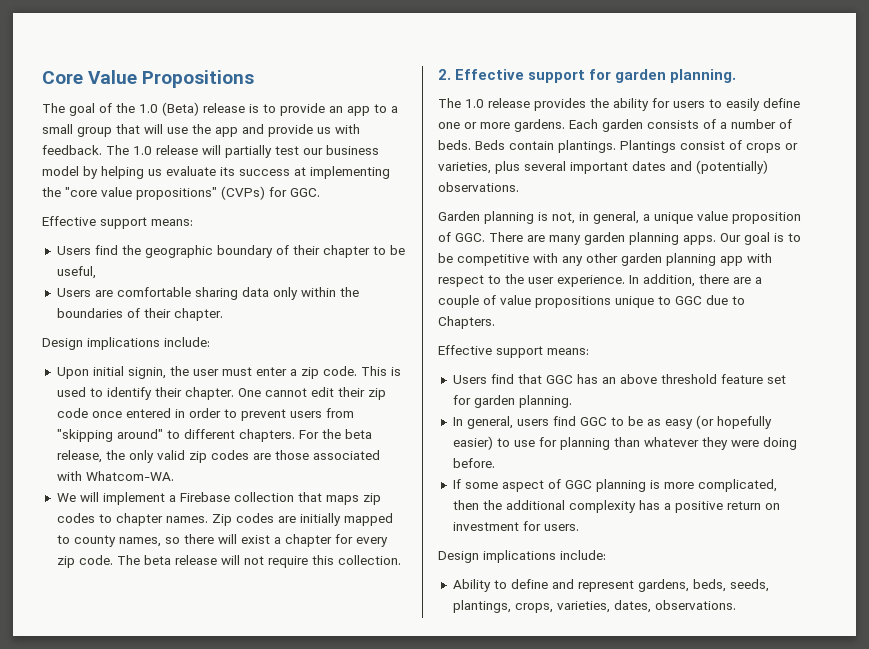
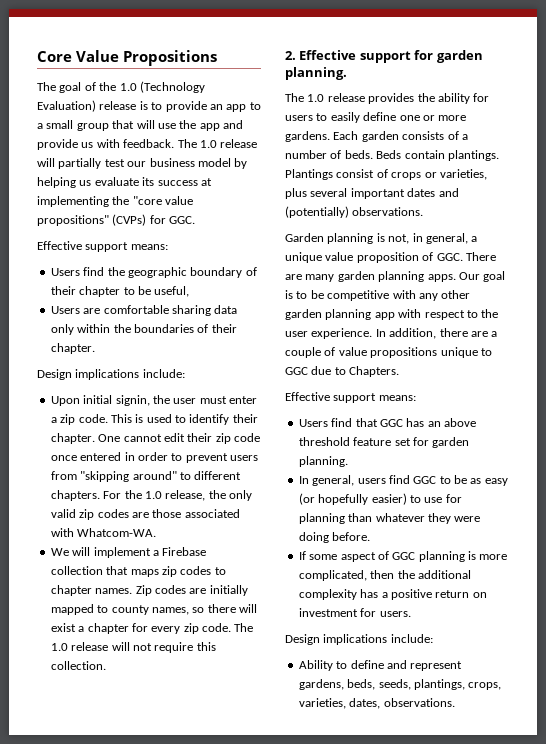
- The goal of the 1.0 (Beta) release is to provide an app to a small group that will use the app and provide us with feedback.
+ The goal of the 1.0 (Technology Evaluation) release is to provide an app to a small group that will use the app and provide us with feedback.
- For the beta release, the only valid zip codes are those associated with Whatcom-WA.
+ For the 1.0 release, the only valid zip codes are those associated with Whatcom-WA.
- The beta release will not require this collection.
+ The 1.0 release will not require this collection.

